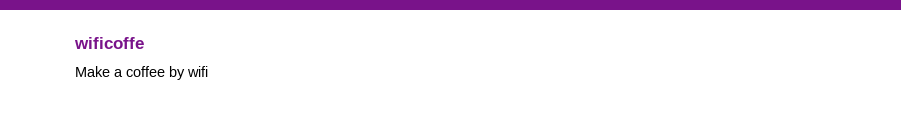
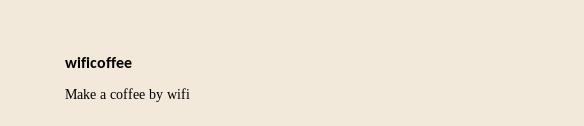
- wificoffe
+ wificoffee

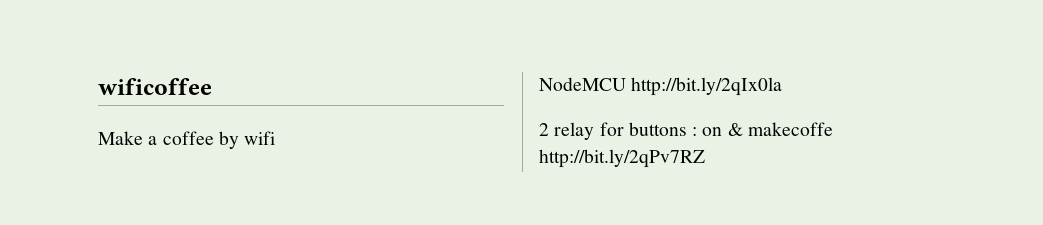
+ NodeMCU http://bit.ly/2qIx0la
+ 2 relay for buttons : on & makecoffe http://bit.ly/2qPv7RZ

